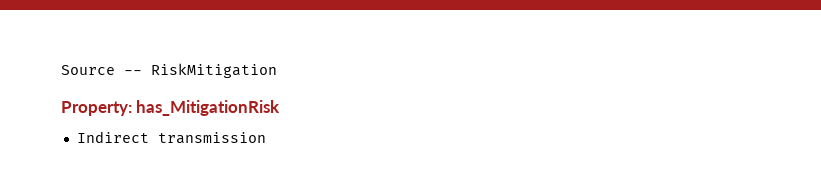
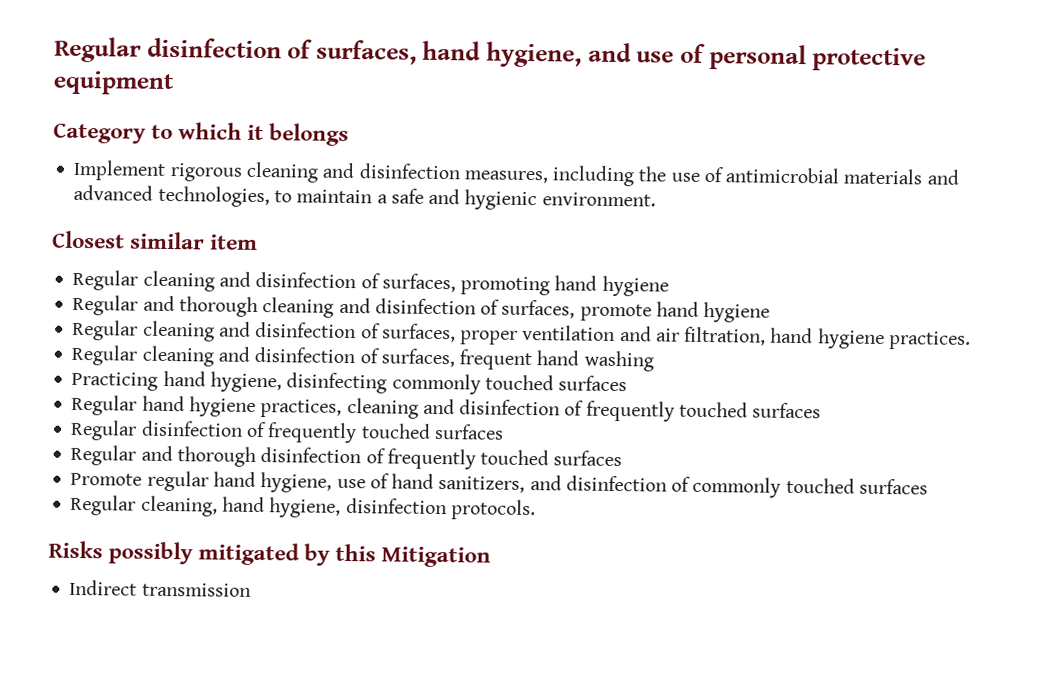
- Source -- RiskMitigation
- Property: has_MitigationRisk
+ Regular disinfection of surfaces, hand hygiene, and use of personal protective equipment
+ Category to which it belongs
+ Implement rigorous cleaning and disinfection measures, including the use of antimicrobial materials and advanced technologies, to maintain a safe and hygienic environment.
+ Closest similar item
+ Regular cleaning and disinfection of surfaces, promoting hand hygiene
+ Regular and thorough cleaning and disinfection of surfaces, promote hand hygiene
+ Regular cleaning and disinfection of surfaces, proper ventilation and air filtration, hand hygiene practices.
+ Regular cleaning and disinfection of surfaces, frequent hand washing
+ Practicing hand hygiene, disinfecting commonly touched surfaces
+ Regular hand hygiene practices, cleaning and disinfection of frequently touched surfaces
+ Regular disinfection of frequently touched surfaces
+ Regular and thorough disinfection of frequently touched surfaces
+ Promote regular hand hygiene, use of hand sanitizers, and disinfection of commonly touched surfaces
+ Regular cleaning, hand hygiene, disinfection protocols.
+ Risks possibly mitigated by this Mitigation

